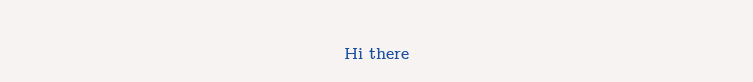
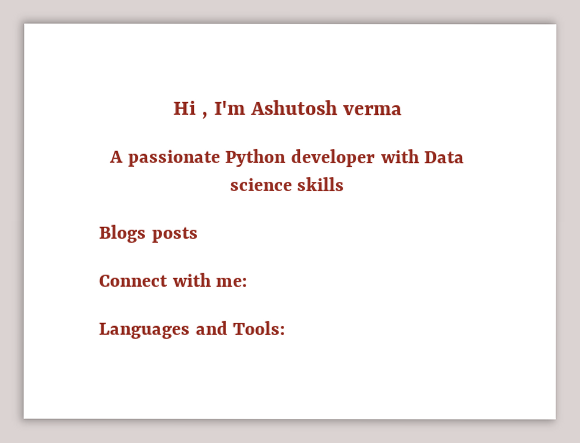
- Hi there
+ Hi , I'm Ashutosh verma
+ A passionate Python developer with Data science skills
+ Blogs posts
+ Connect with me:
+ Languages and Tools:

